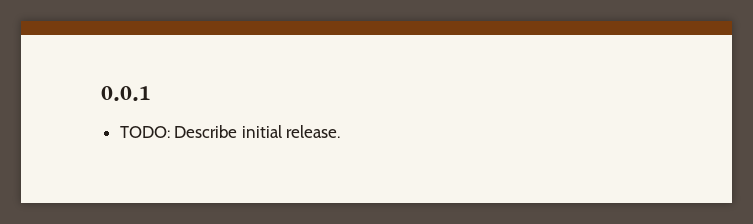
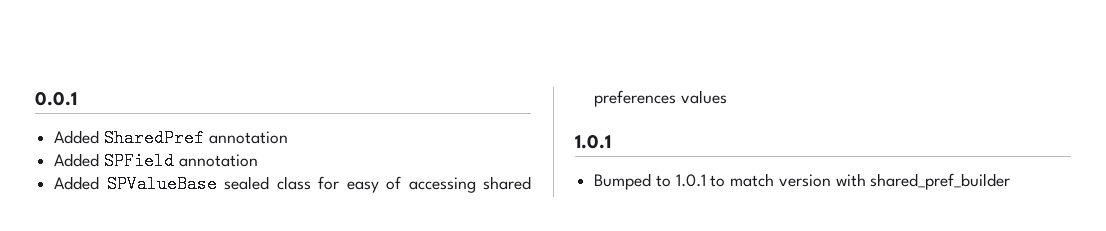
- TODO: Describe initial release.
+ Added SharedPref annotation
+ Added SPField annotation
+ Added SPValueBase sealed class for easy of accessing shared preferences values
+ 1.0.1
+ Bumped to 1.0.1 to match version with shared_pref_builder

